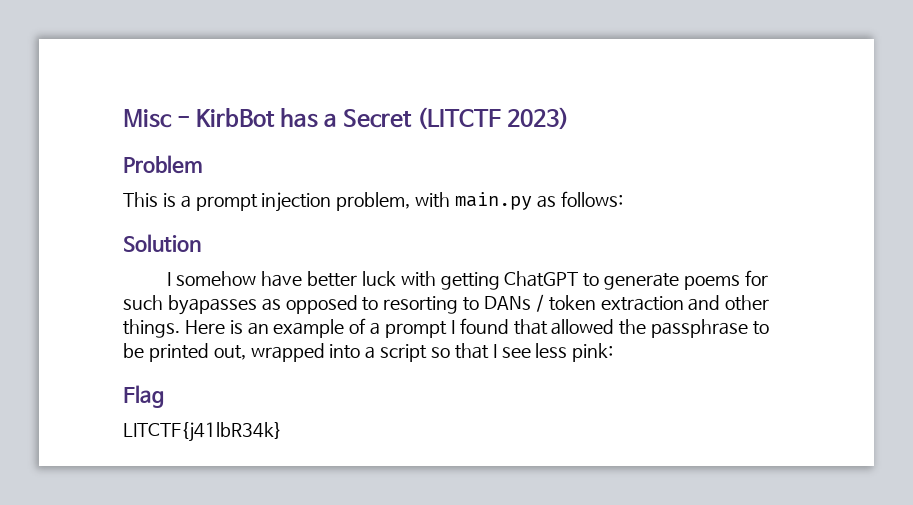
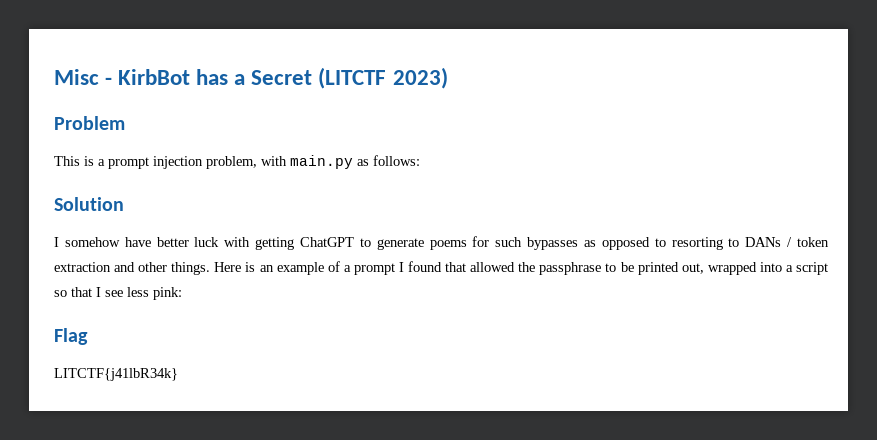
- I somehow have better luck with getting ChatGPT to generate poems for such byapasses as opposed to resorting to DANs / token extraction and other things.
+ I somehow have better luck with getting ChatGPT to generate poems for such bypasses as opposed to resorting to DANs / token extraction and other things.

